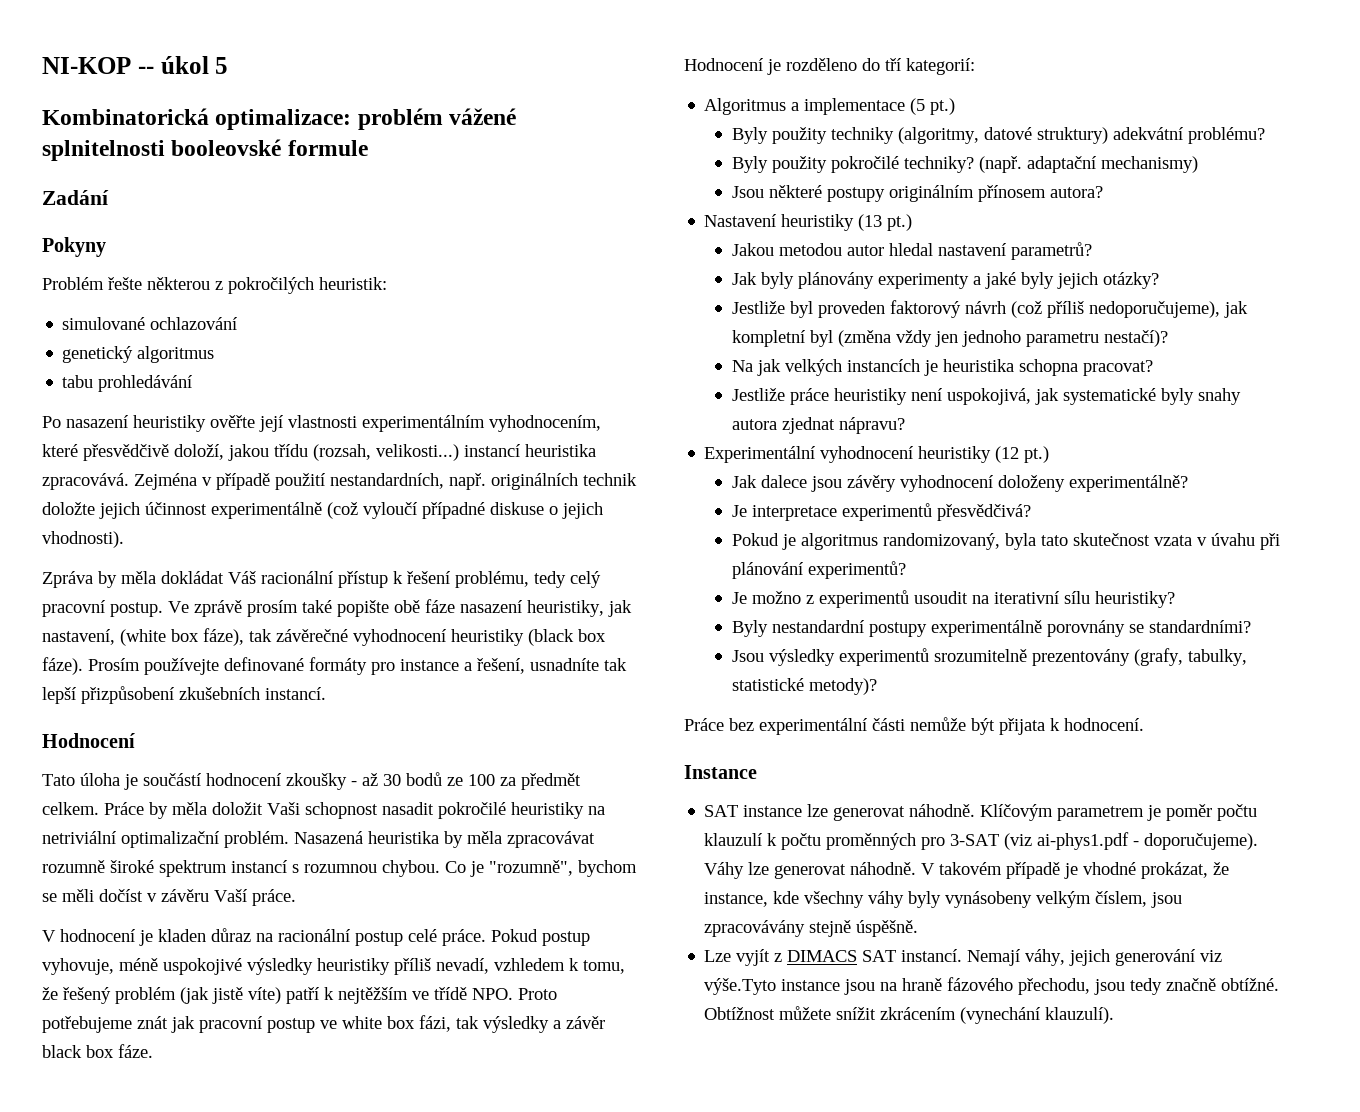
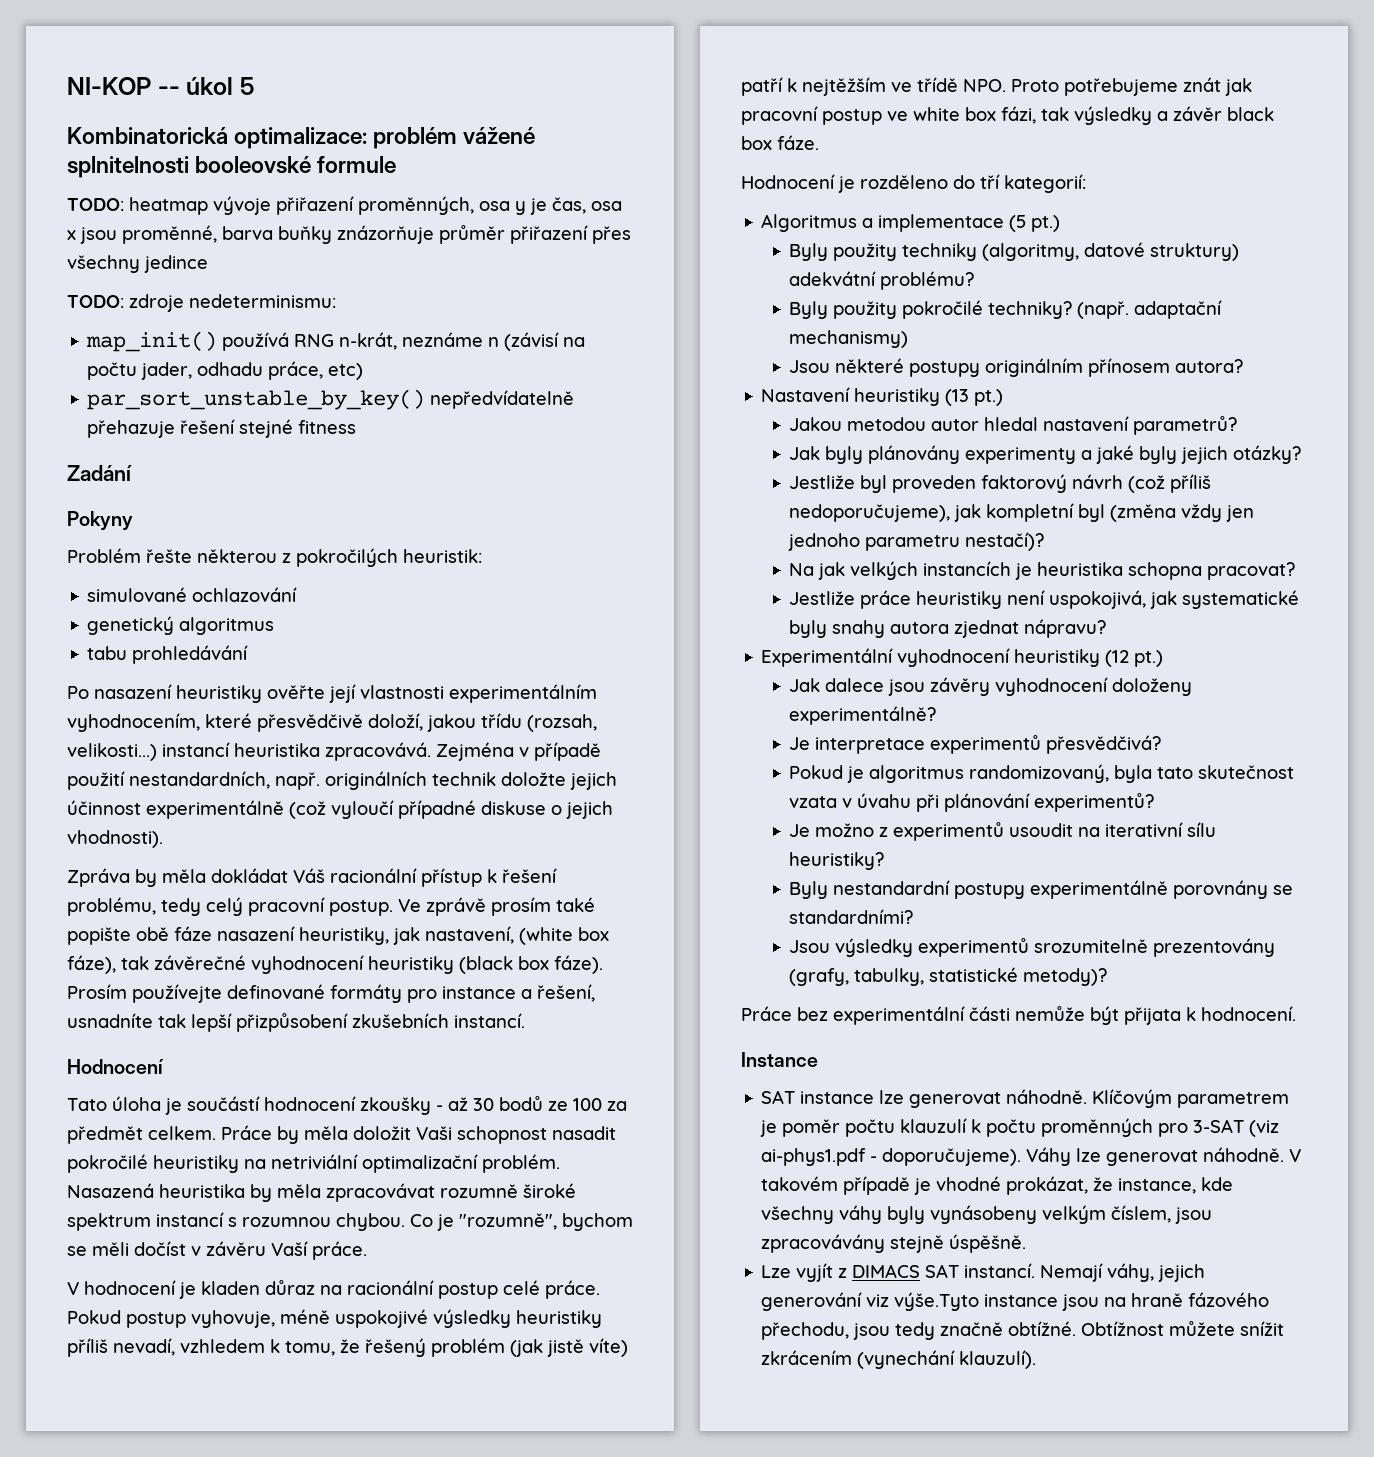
+ TODO: heatmap vývoje přiřazení proměnných, osa y je čas, osa x jsou proměnné, barva buňky znázorňuje průměr přiřazení přes všechny jedince
+ TODO: zdroje nedeterminismu:
+ map_init() používá RNG n-krát, neznáme n (závisí na počtu jader, odhadu práce, etc)
+ par_sort_unstable_by_key() nepředvídatelně přehazuje řešení stejné fitness

